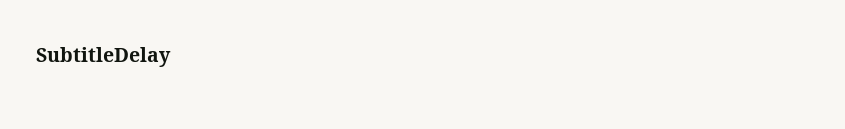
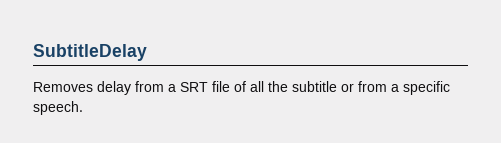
+ Removes delay from a SRT file of all the subtitle or from a specific speech.

